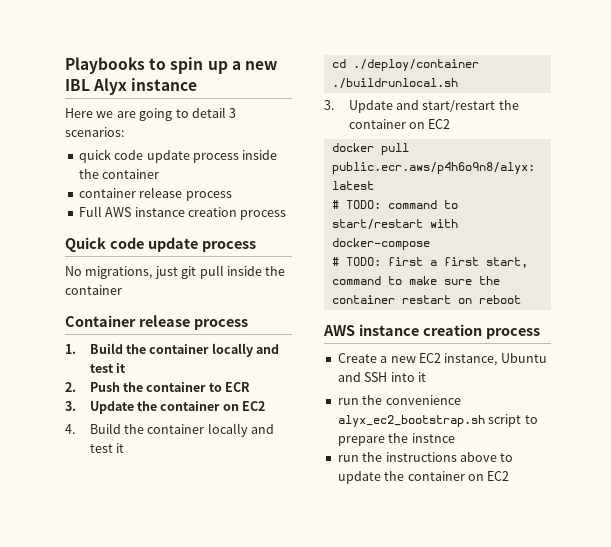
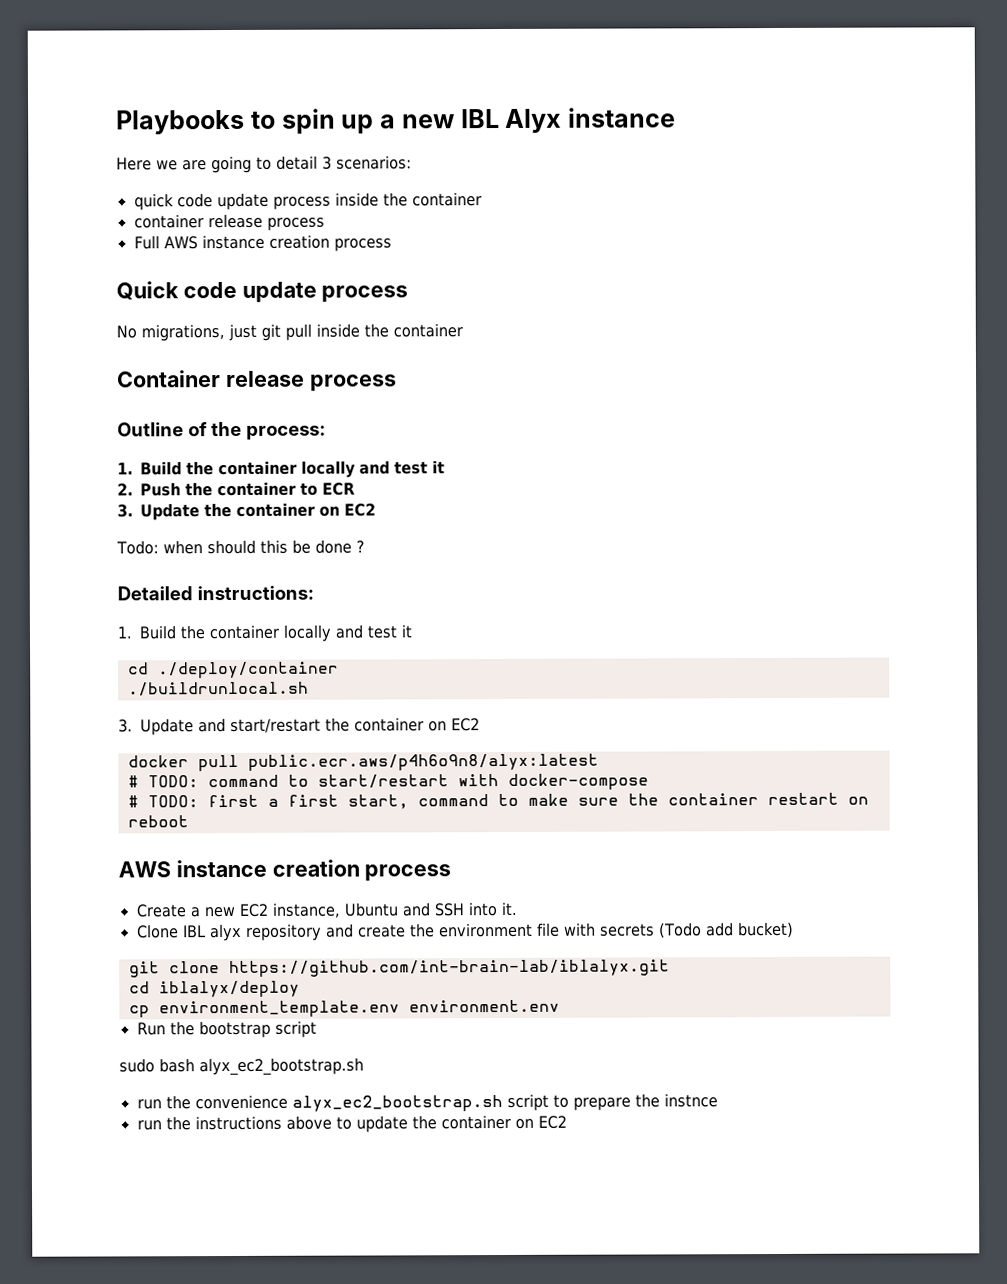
+ Outline of the process:
- 4. Build the container locally and test it
+ Todo: when should this be done ?
+ Detailed instructions:
+ 1. Build the container locally and test it
- Create a new EC2 instance, Ubuntu and SSH into it
+ Create a new EC2 instance, Ubuntu and SSH into it.
+ Clone IBL alyx repository and create the environment file with secrets (Todo add bucket)
+ git clone https://github.com/int-brain-lab/iblalyx.git
+ cd iblalyx/deploy
+ cp environment_template.env environment.env
+ Run the bootstrap script
+ sudo bash alyx_ec2_bootstrap.sh

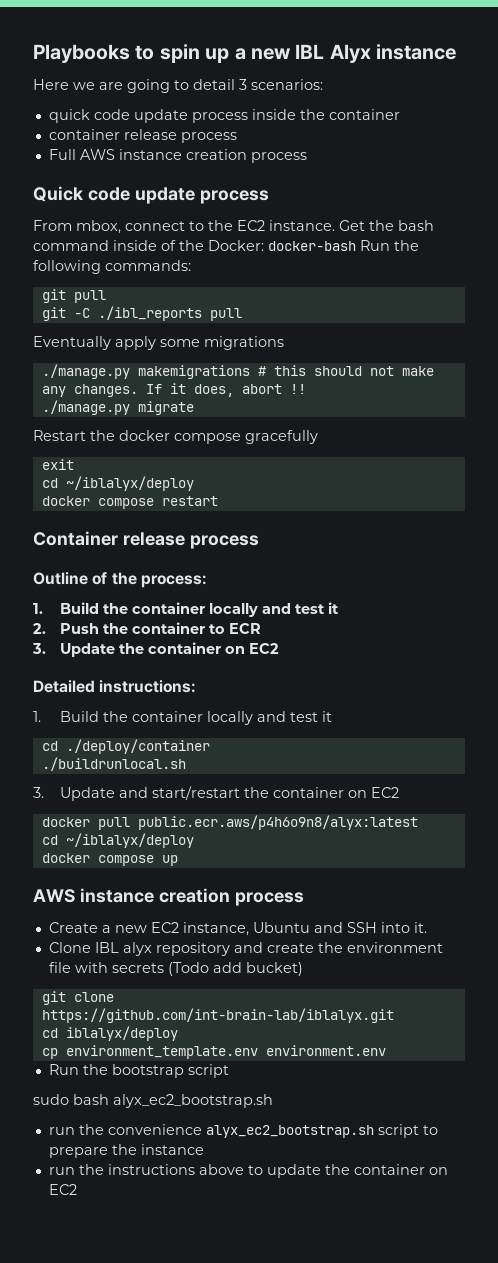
- No migrations, just git pull inside the container
+ From mbox, connect to the EC2 instance. Get the bash command inside of the Docker: docker-bash Run the following commands:
+ git pull
+ git -C ./ibl_reports pull
+ Eventually apply some migrations
+ ./manage.py makemigrations # this should not make any changes. If it does, abort !!
+ ./manage.py migrate
+ Restart the docker compose gracefully
+ exit
+ cd ~/iblalyx/deploy
+ docker compose restart
- Todo: when should this be done ?
  docker pull public.ecr.aws/p4h6o9n8/alyx:latest
- # TODO: command to start/restart with docker-compose
- # TODO: first a first start, command to make sure the container restart on reboot
+ cd ~/iblalyx/deploy
+ docker compose up
- run the convenience alyx_ec2_bootstrap.sh script to prepare the instnce
+ run the convenience alyx_ec2_bootstrap.sh script to prepare the instance

